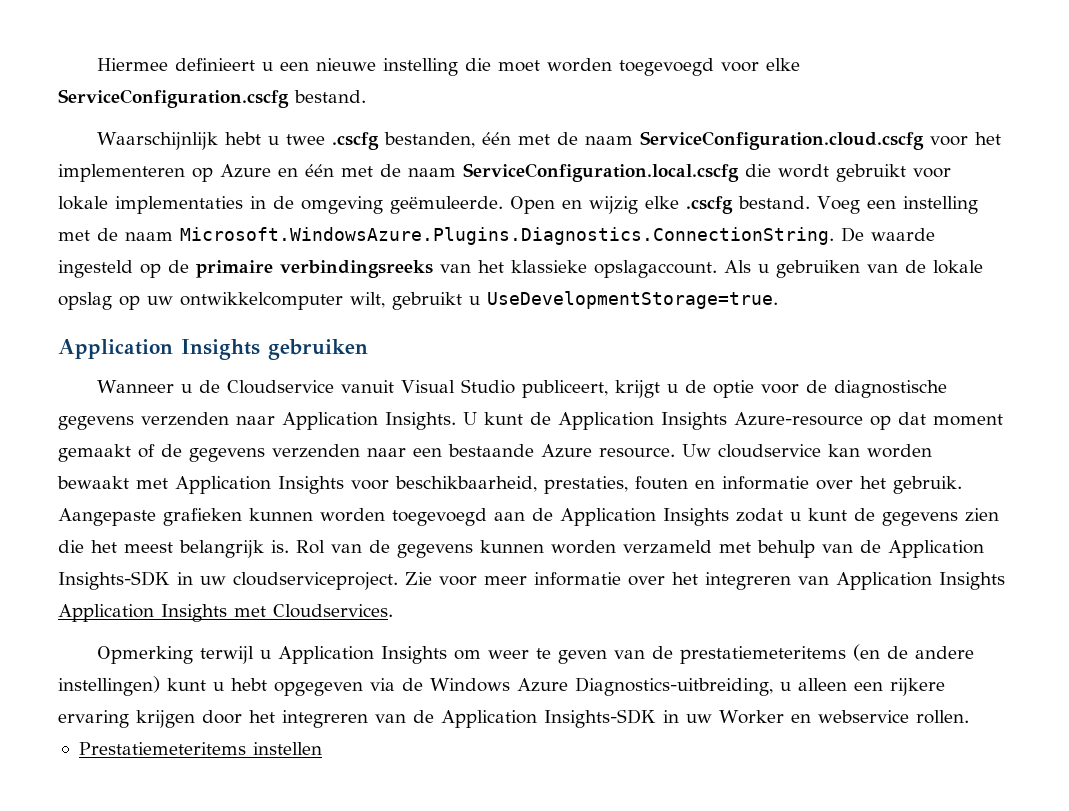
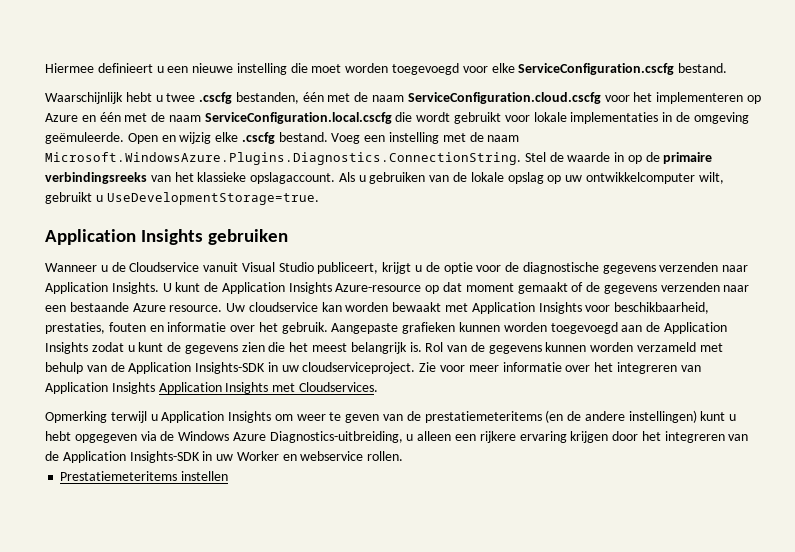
- Voeg een instelling met de naam Microsoft.WindowsAzure.Plugins.Diagnostics.ConnectionString. De waarde ingesteld op de primaire verbindingsreeks van het klassieke opslagaccount.
+ Voeg een instelling met de naam Microsoft.WindowsAzure.Plugins.Diagnostics.ConnectionString. Stel de waarde in op de primaire verbindingsreeks van het klassieke opslagaccount.

